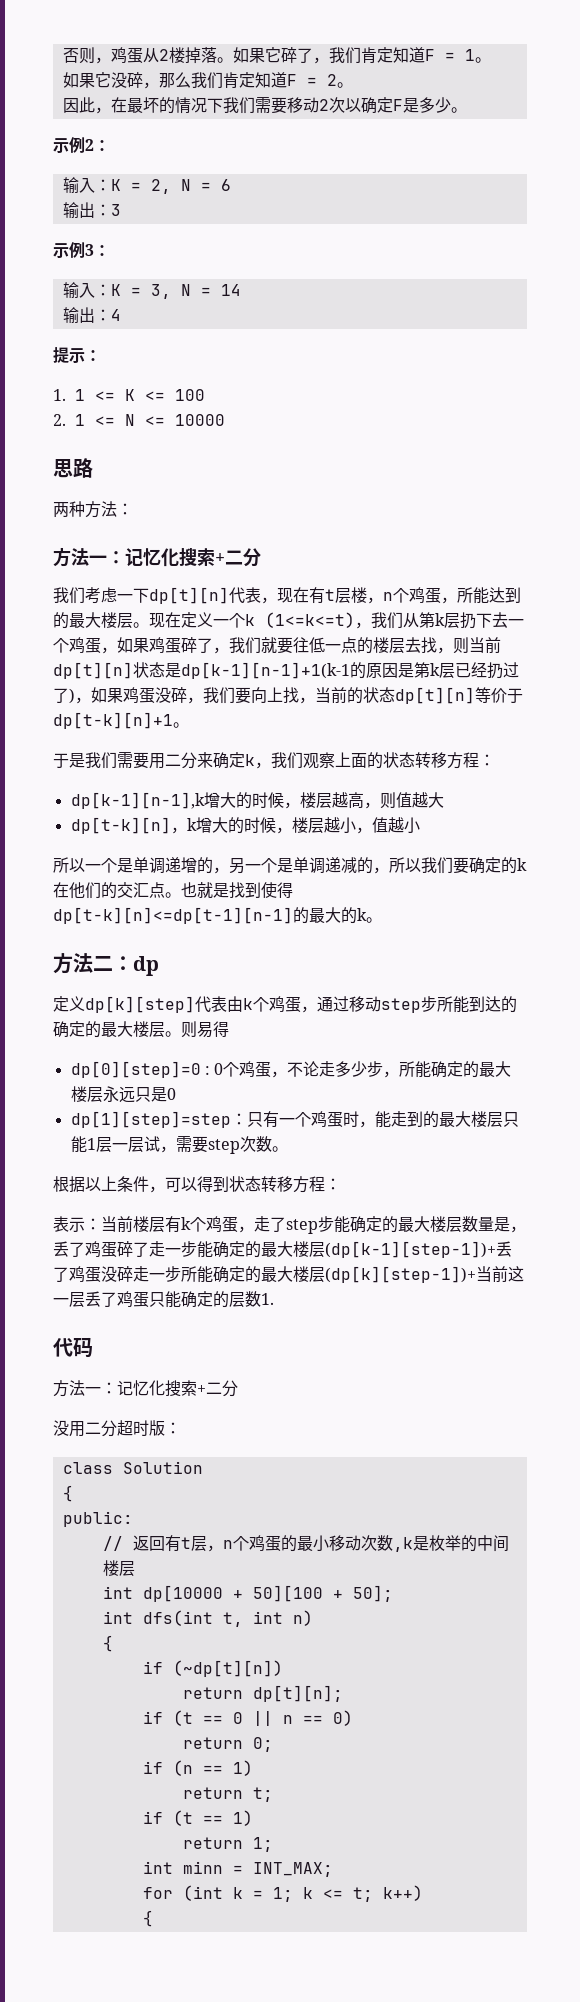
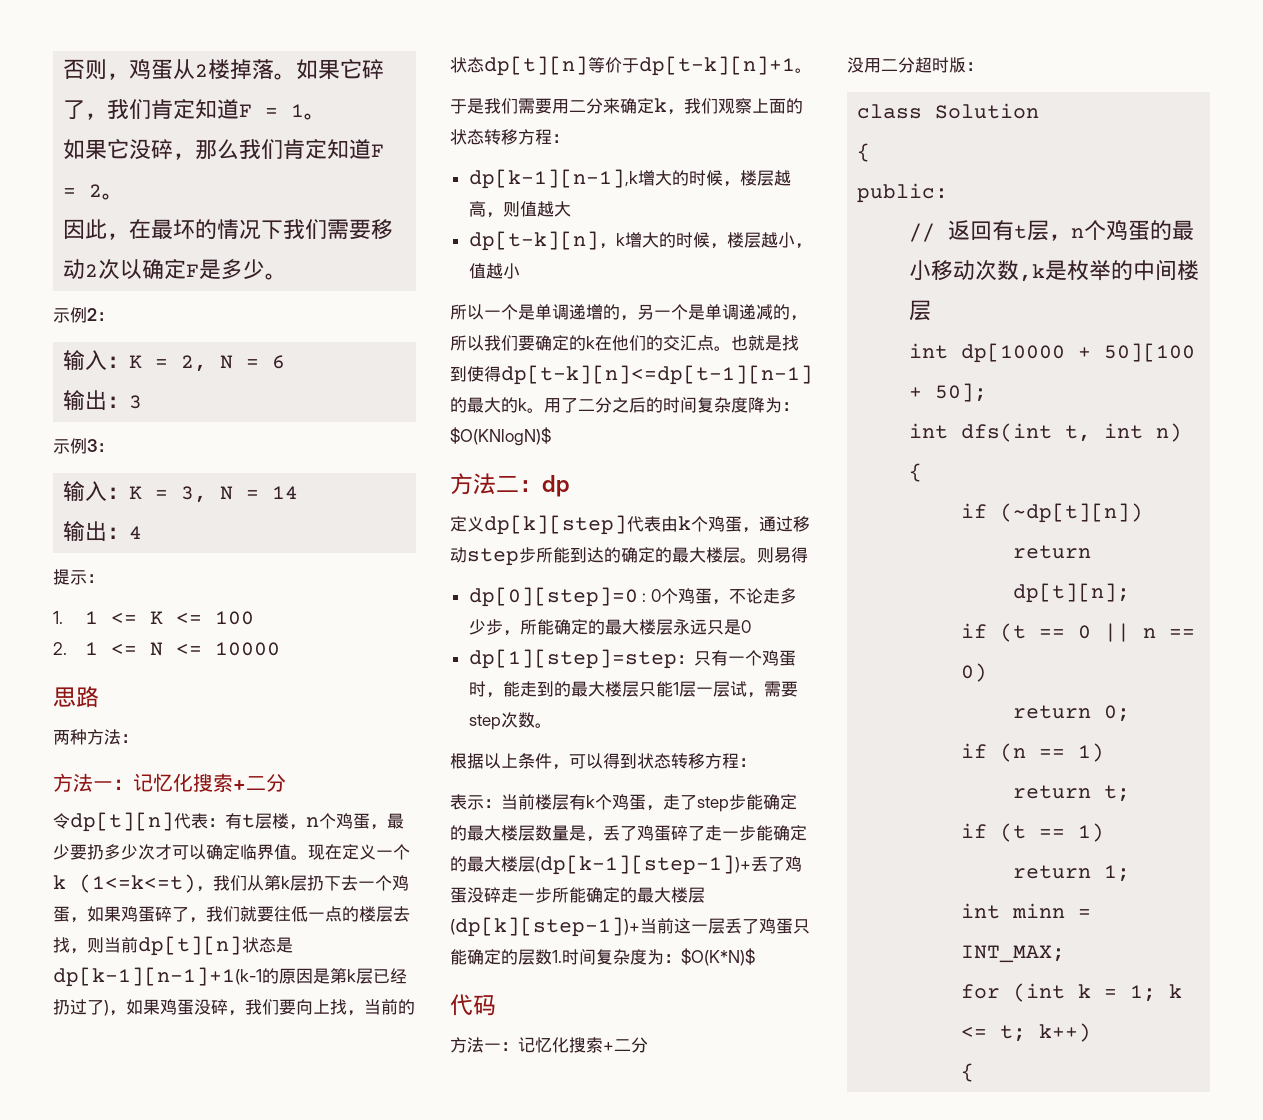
- 我们考虑一下dp[t][n]代表，现在有t层楼，n个鸡蛋，所能达到的最大楼层。
+ 令dp[t][n]代表：有t层楼，n个鸡蛋，最少要扔多少次才可以确定临界值。
+ 用了二分之后的时间复杂度降为：$O(KNlogN)$
- 表示：当前楼层有k个鸡蛋，走了step步能确定的最大楼层数量是，丢了鸡蛋碎了走一步能确定的最大楼层(dp[k-1][step-1])+丢了鸡蛋没碎走一步所能确定的最大楼层(dp[k][step-1])+当前这一层丢了鸡蛋只能确定的层数1.
+ 表示：当前楼层有k个鸡蛋，走了step步能确定的最大楼层数量是，丢了鸡蛋碎了走一步能确定的最大楼层(dp[k-1][step-1])+丢了鸡蛋没碎走一步所能确定的最大楼层(dp[k][step-1])+当前这一层丢了鸡蛋只能确定的层数1.时间复杂度为：$O(K*N)$

